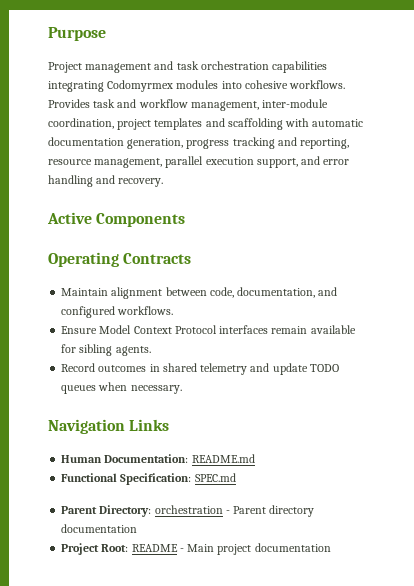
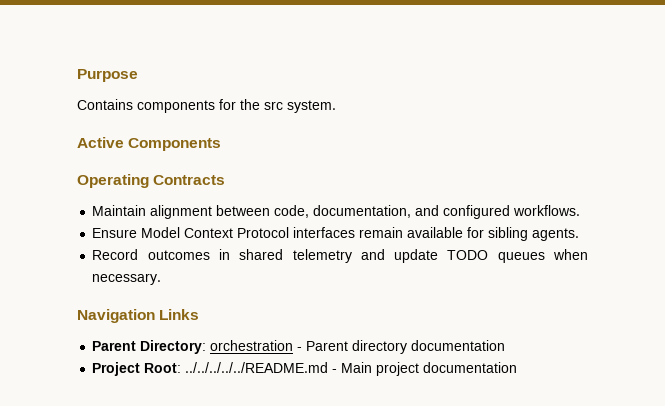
- Project management and task orchestration capabilities integrating Codomyrmex modules into cohesive workflows. Provides task and workflow management, inter-module coordination, project templates and scaffolding with automatic documentation generation, progress tracking and reporting, resource management, parallel execution support, and error handling and recovery.
+ Contains components for the src system.
- Human Documentation: README.md
- Functional Specification: SPEC.md
- Project Root: README - Main project documentation
+ Project Root: ../../../../../README.md - Main project documentation

